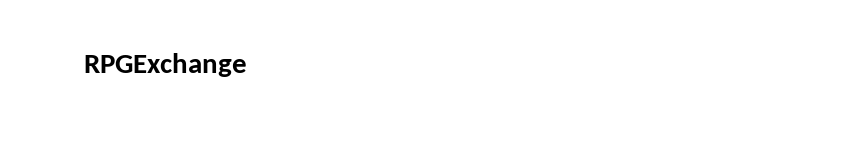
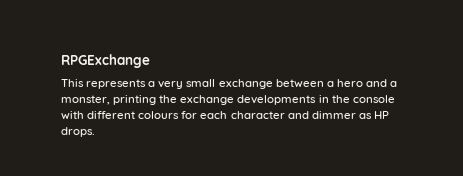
+ This represents a very small exchange between a hero and a monster, printing the exchange developments in the console with different colours for each character and dimmer as HP drops.

